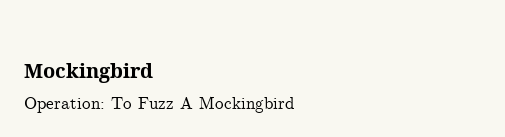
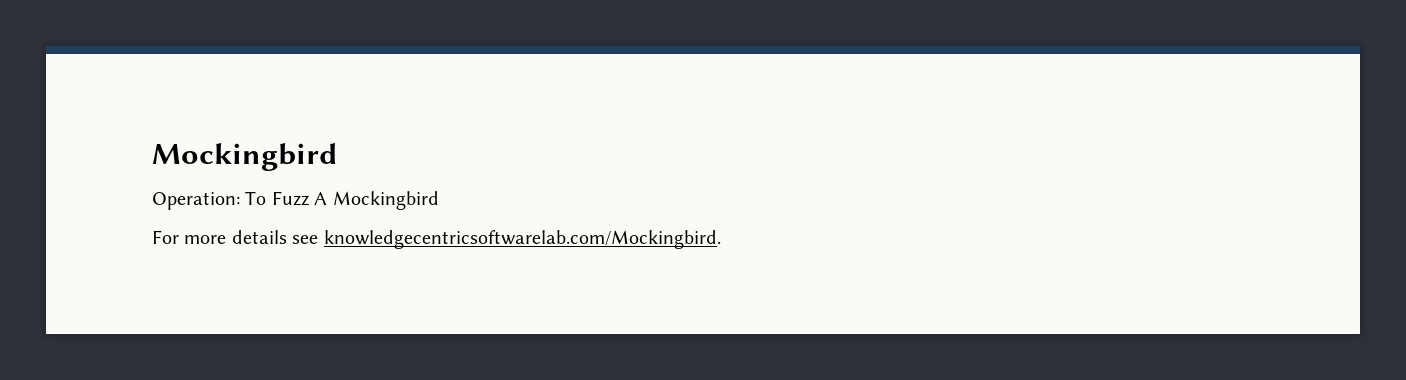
+ For more details see knowledgecentricsoftwarelab.com/Mockingbird.

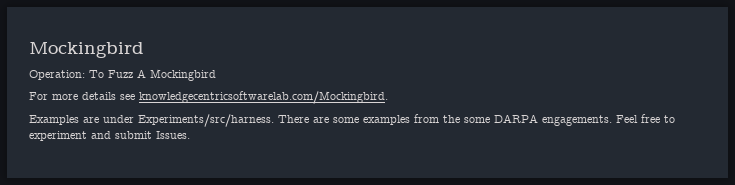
+ Examples are under Experiments/src/harness. There are some examples from the some DARPA engagements. Feel free to experiment and submit Issues.

